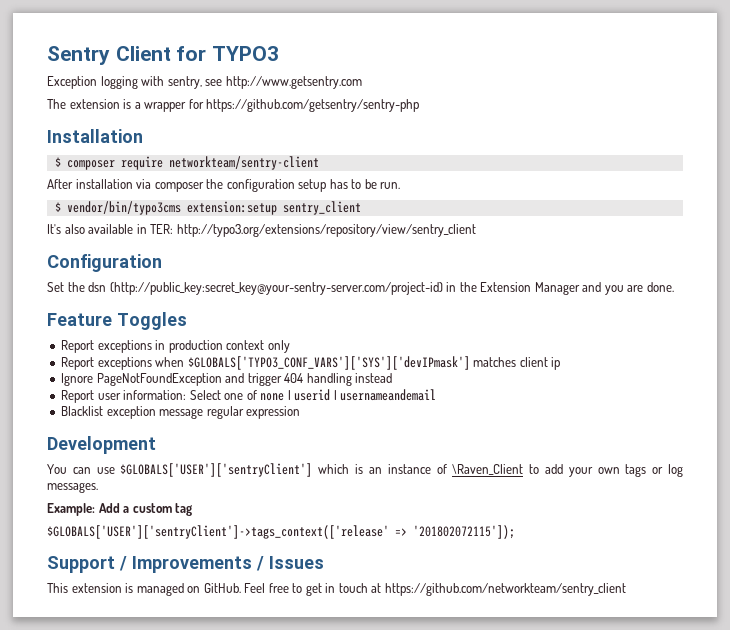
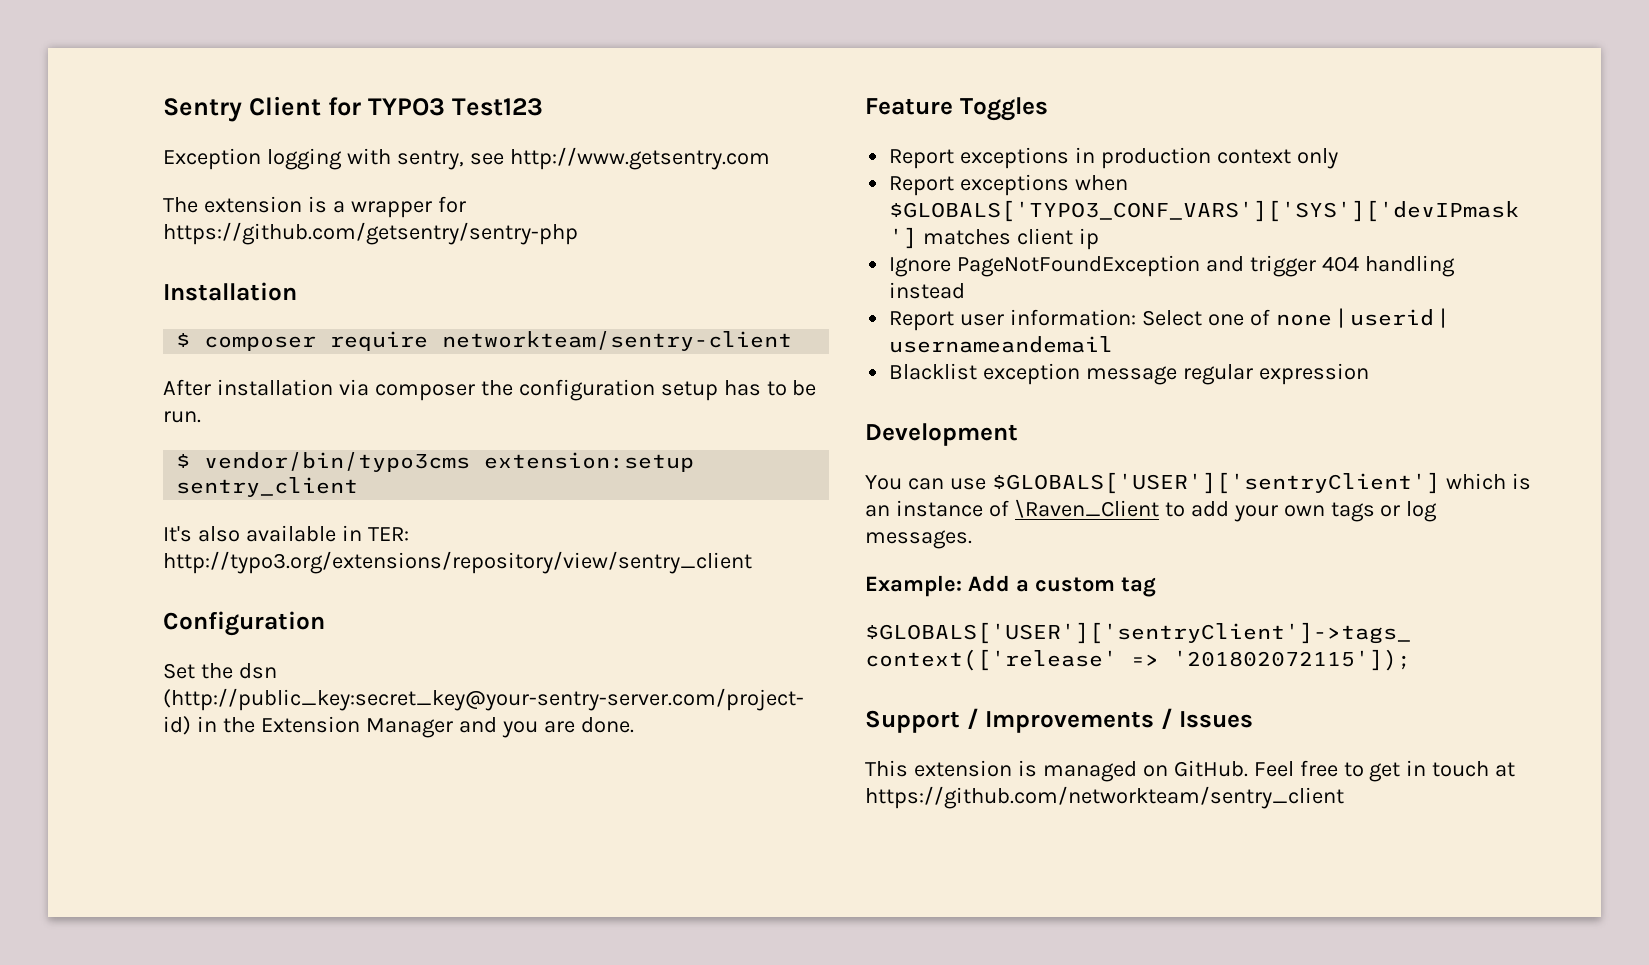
- Sentry Client for TYPO3
+ Sentry Client for TYPO3 Test123

